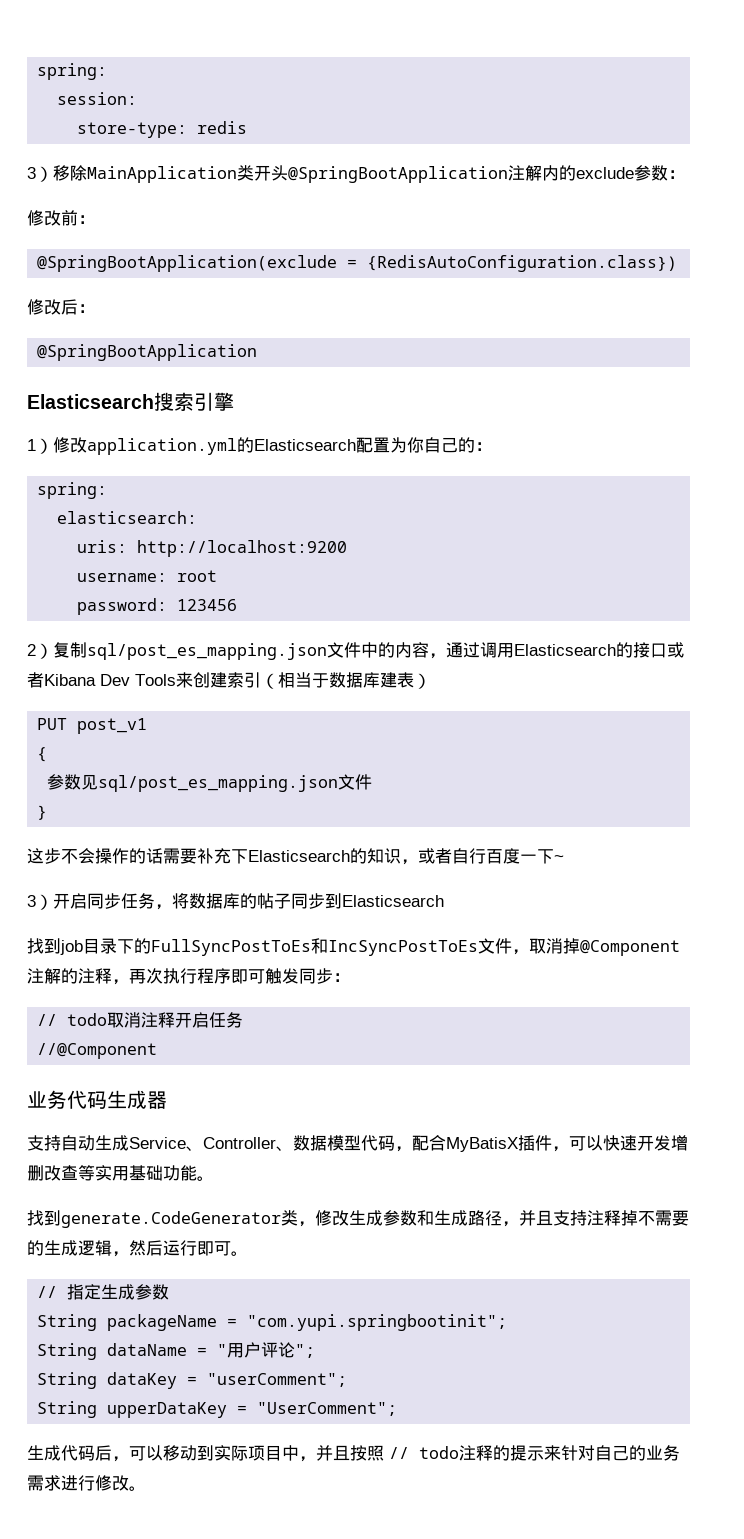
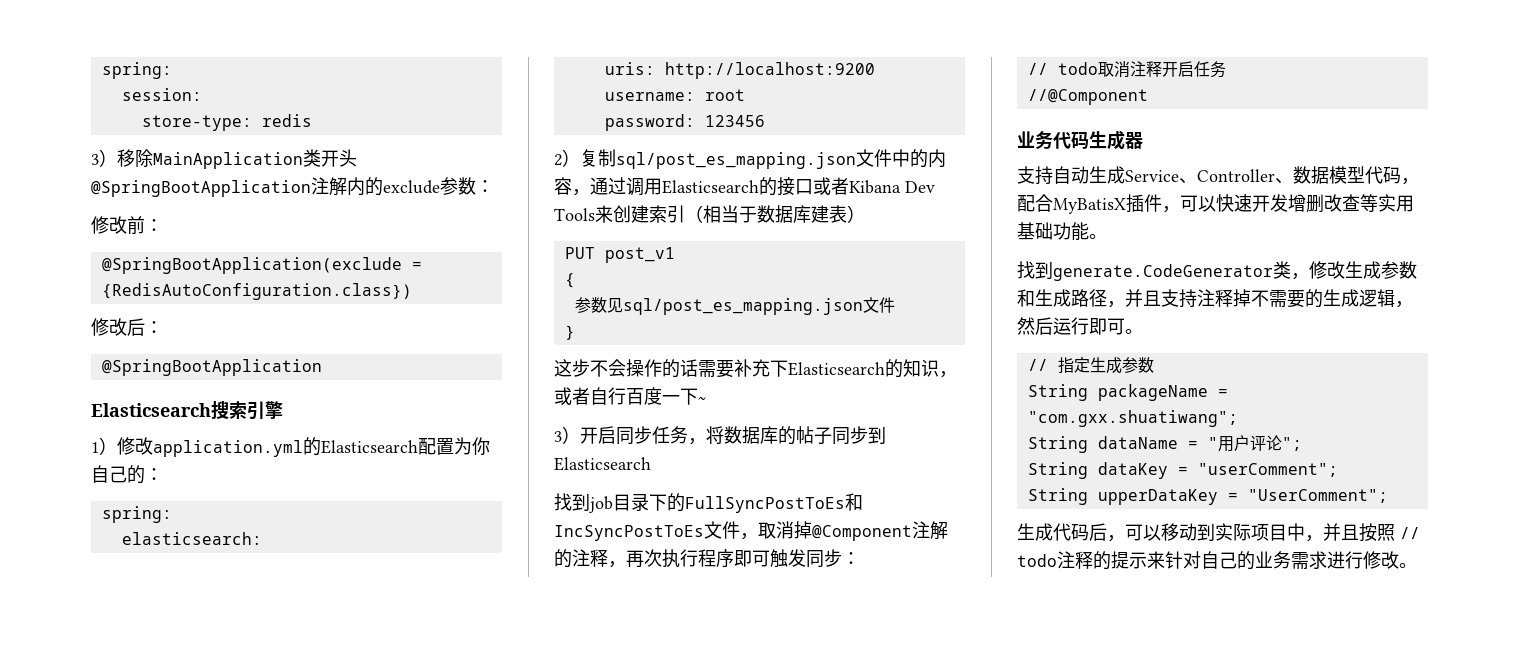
- String packageName = "com.yupi.springbootinit";
+ String packageName = "com.gxx.shuatiwang";

